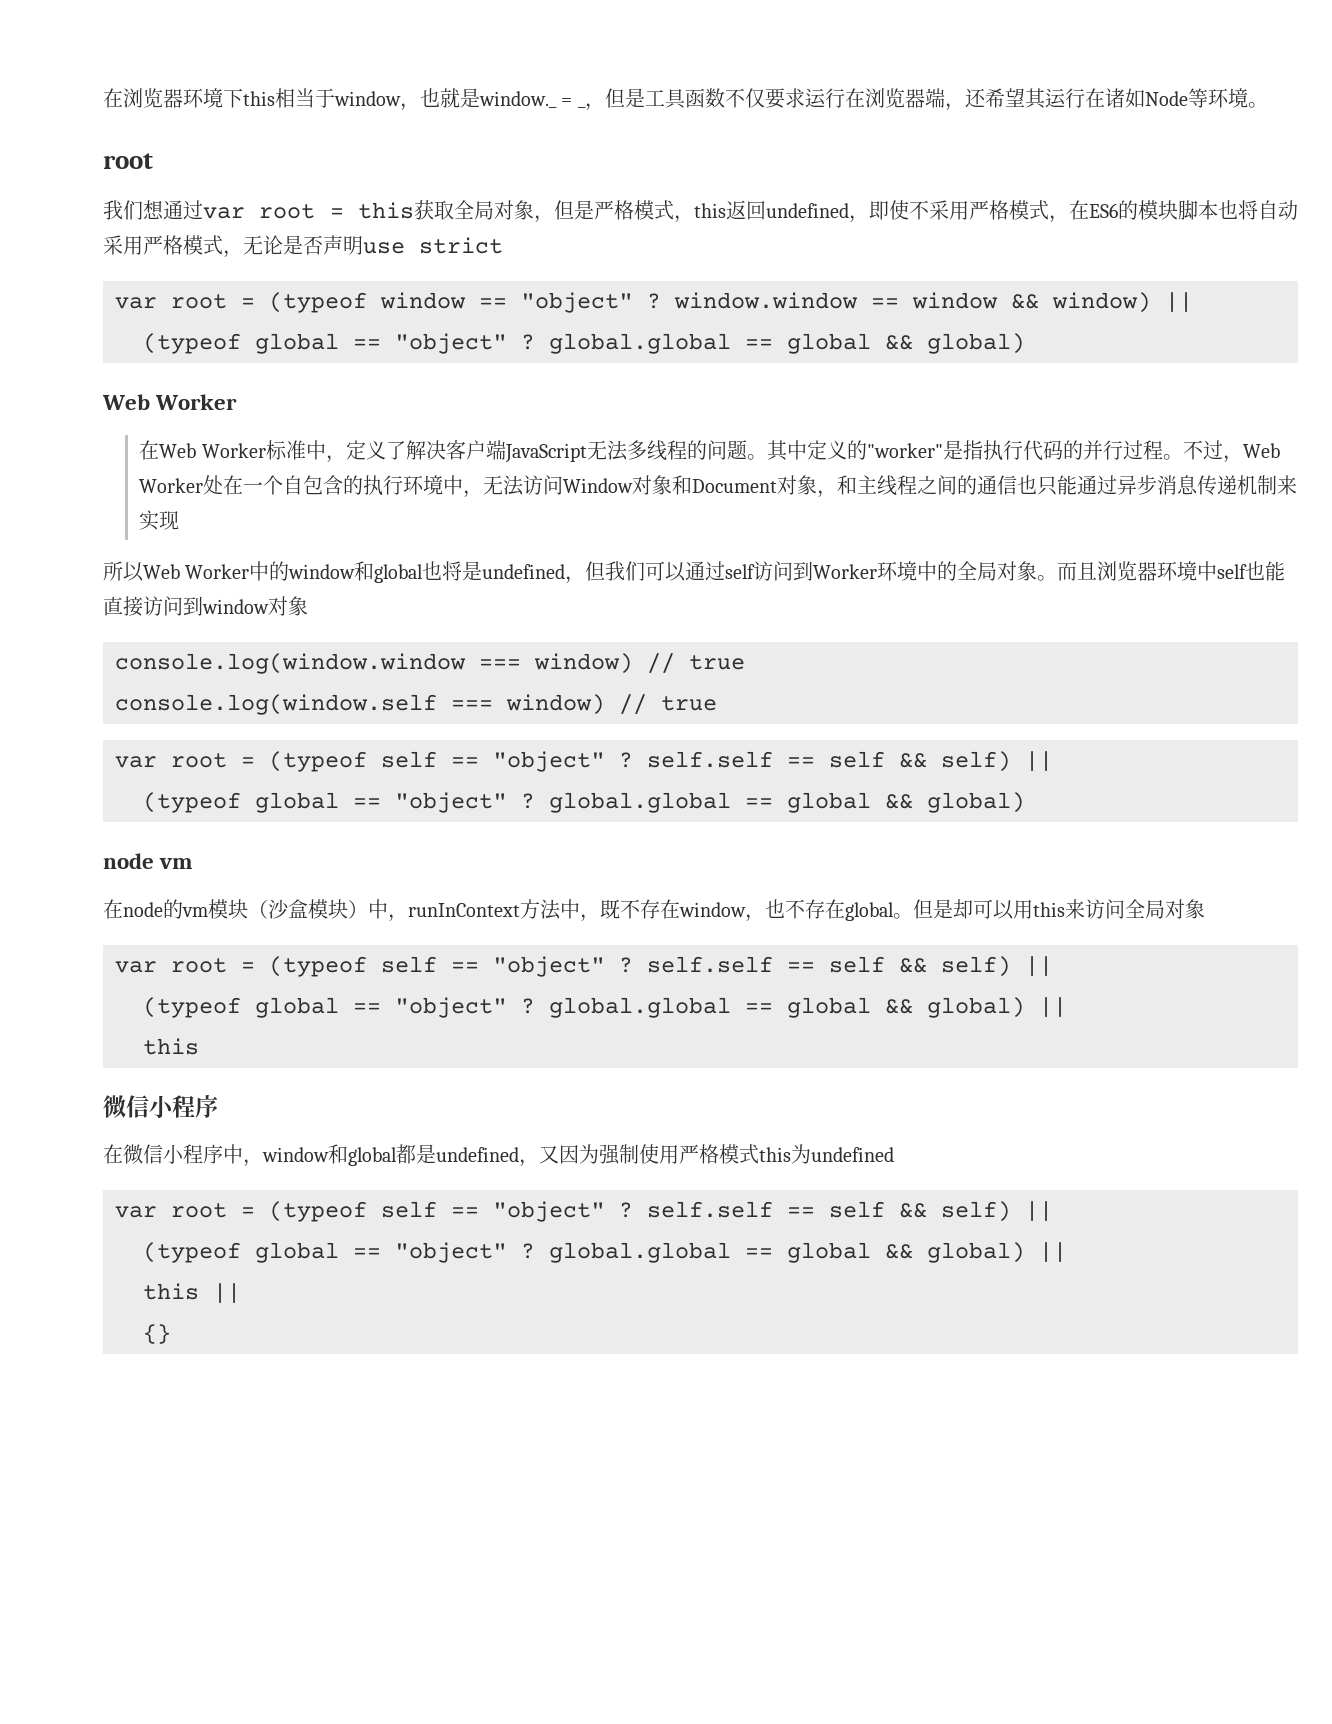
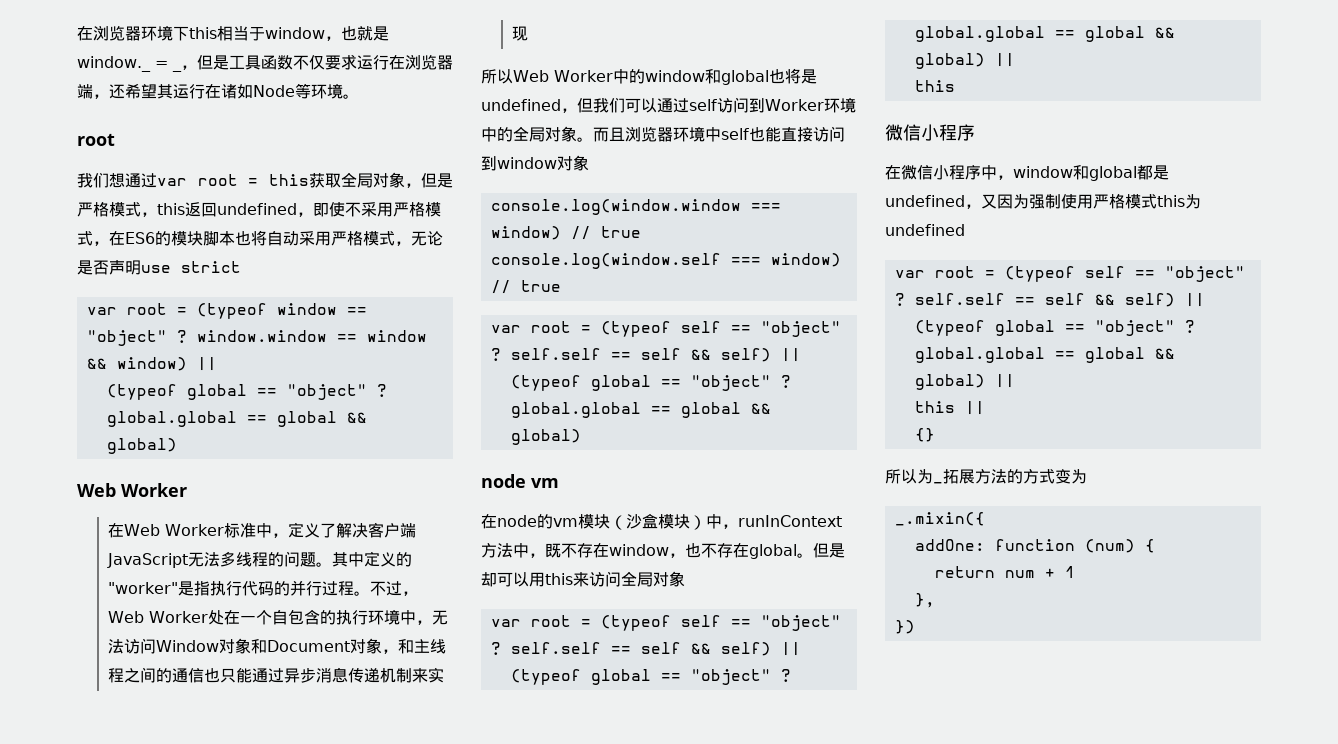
+ 所以为_拓展方法的方式变为
+ _.mixin({
+ addOne: function (num) {
+ return num + 1
+ },
+ })

